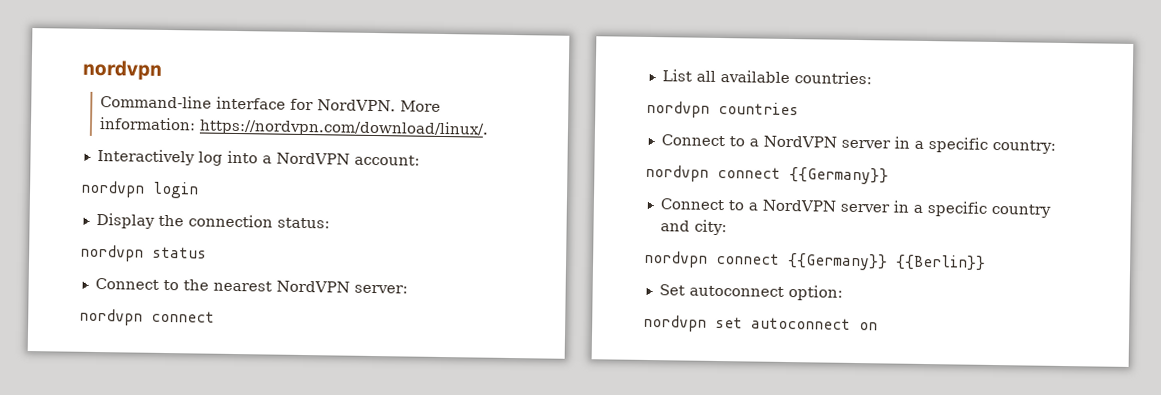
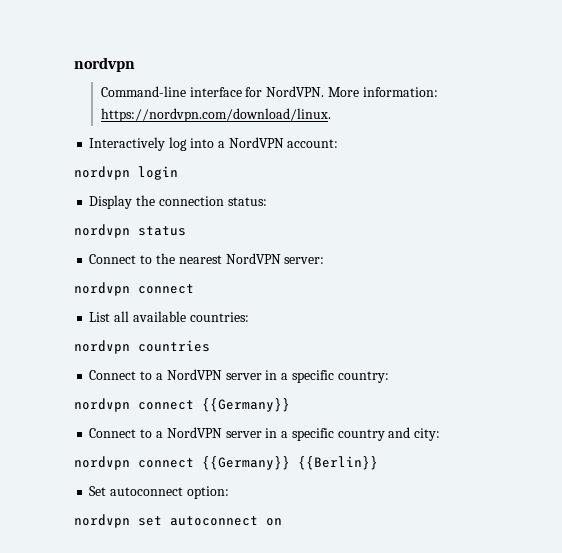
- More information: https://nordvpn.com/download/linux/.
+ More information: https://nordvpn.com/download/linux.

